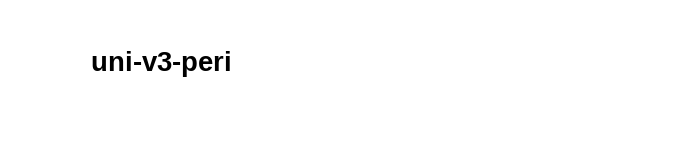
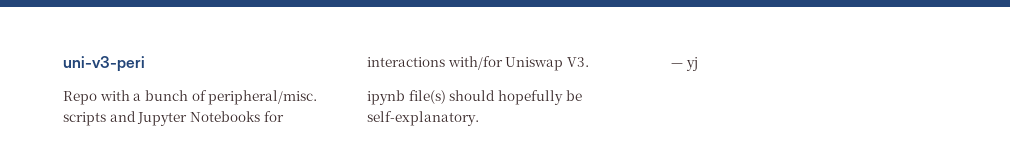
+ Repo with a bunch of peripheral/misc. scripts and Jupyter Notebooks for interactions with/for Uniswap V3.
+ ipynb file(s) should hopefully be self-explanatory.
+ — yj

